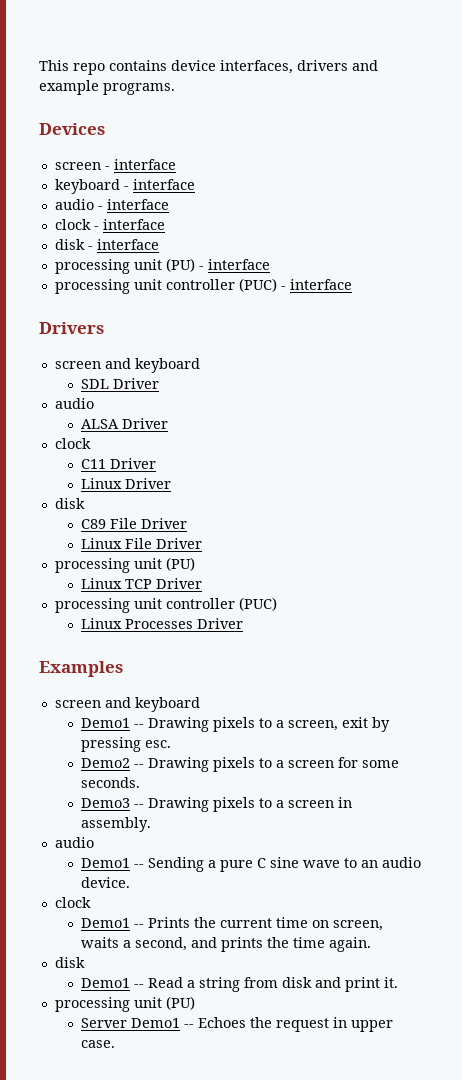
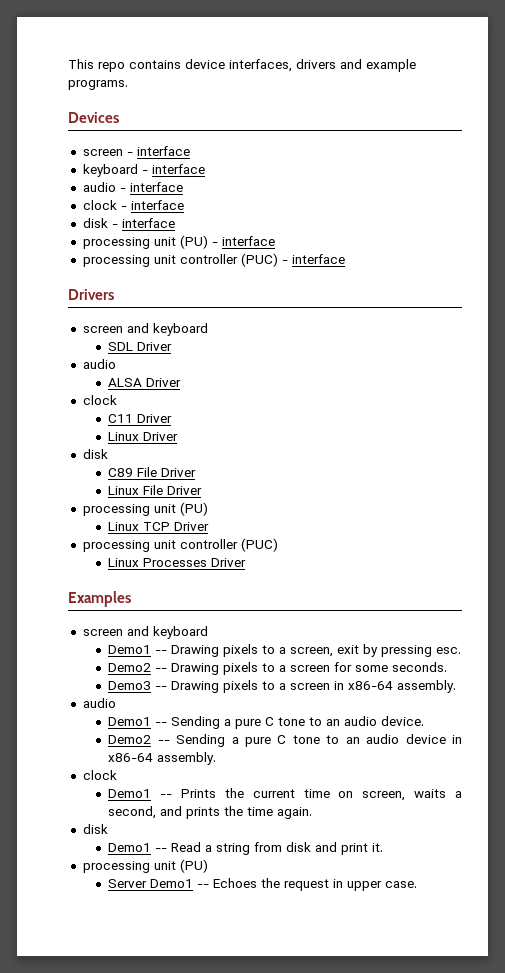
- Demo3 -- Drawing pixels to a screen in assembly.
+ Demo3 -- Drawing pixels to a screen in x86-64 assembly.
- Demo1 -- Sending a pure C sine wave to an audio device.
+ Demo1 -- Sending a pure C tone to an audio device.
+ Demo2 -- Sending a pure C tone to an audio device in x86-64 assembly.

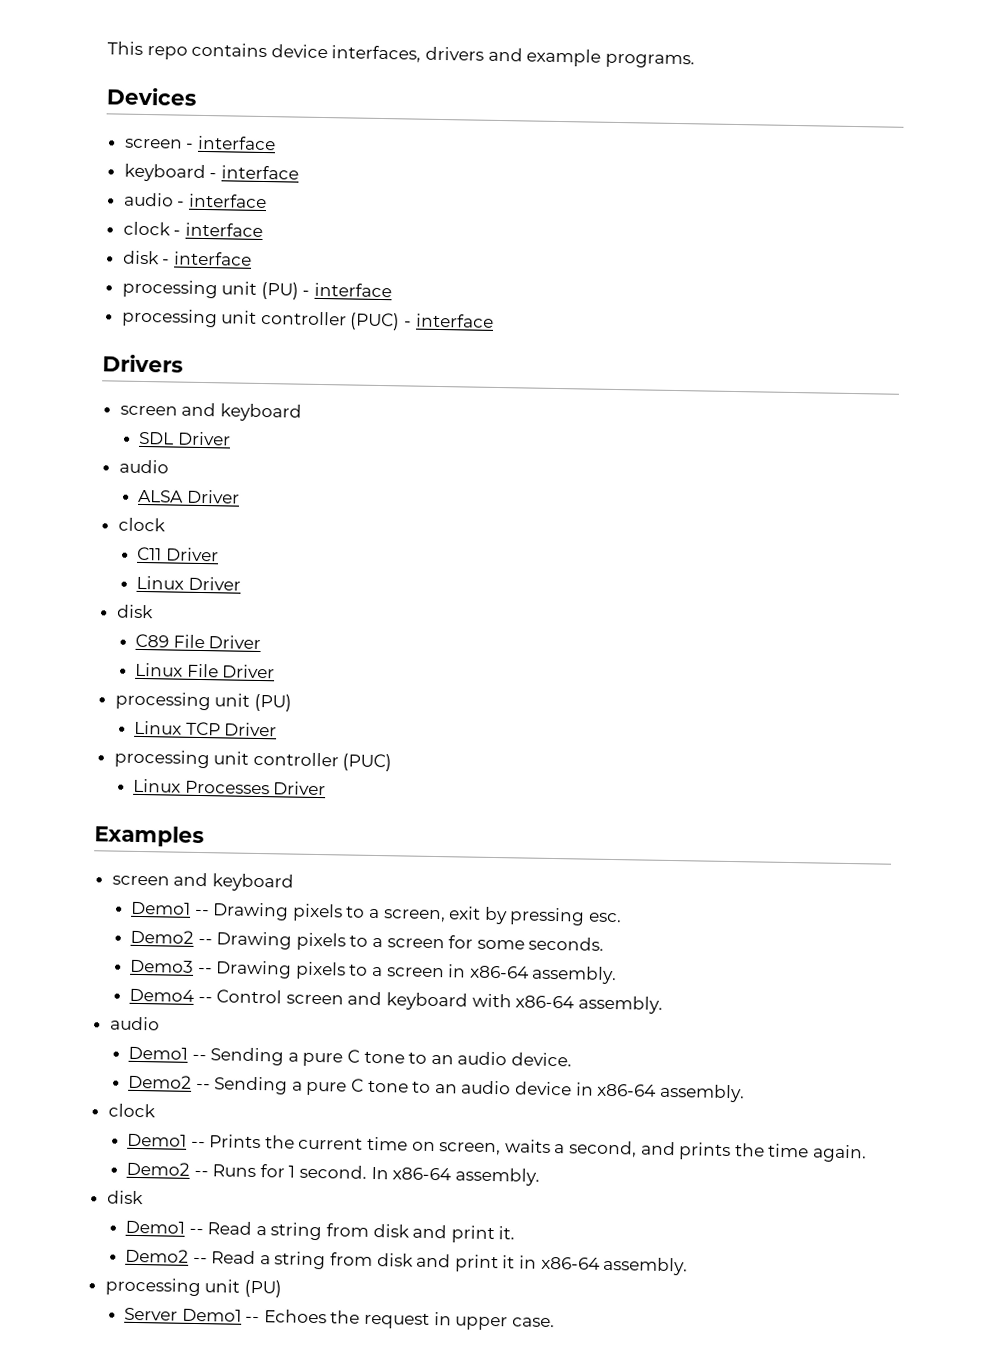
+ Demo4 -- Control screen and keyboard with x86-64 assembly.
+ Demo2 -- Runs for 1 second. In x86-64 assembly.
+ Demo2 -- Read a string from disk and print it in x86-64 assembly.

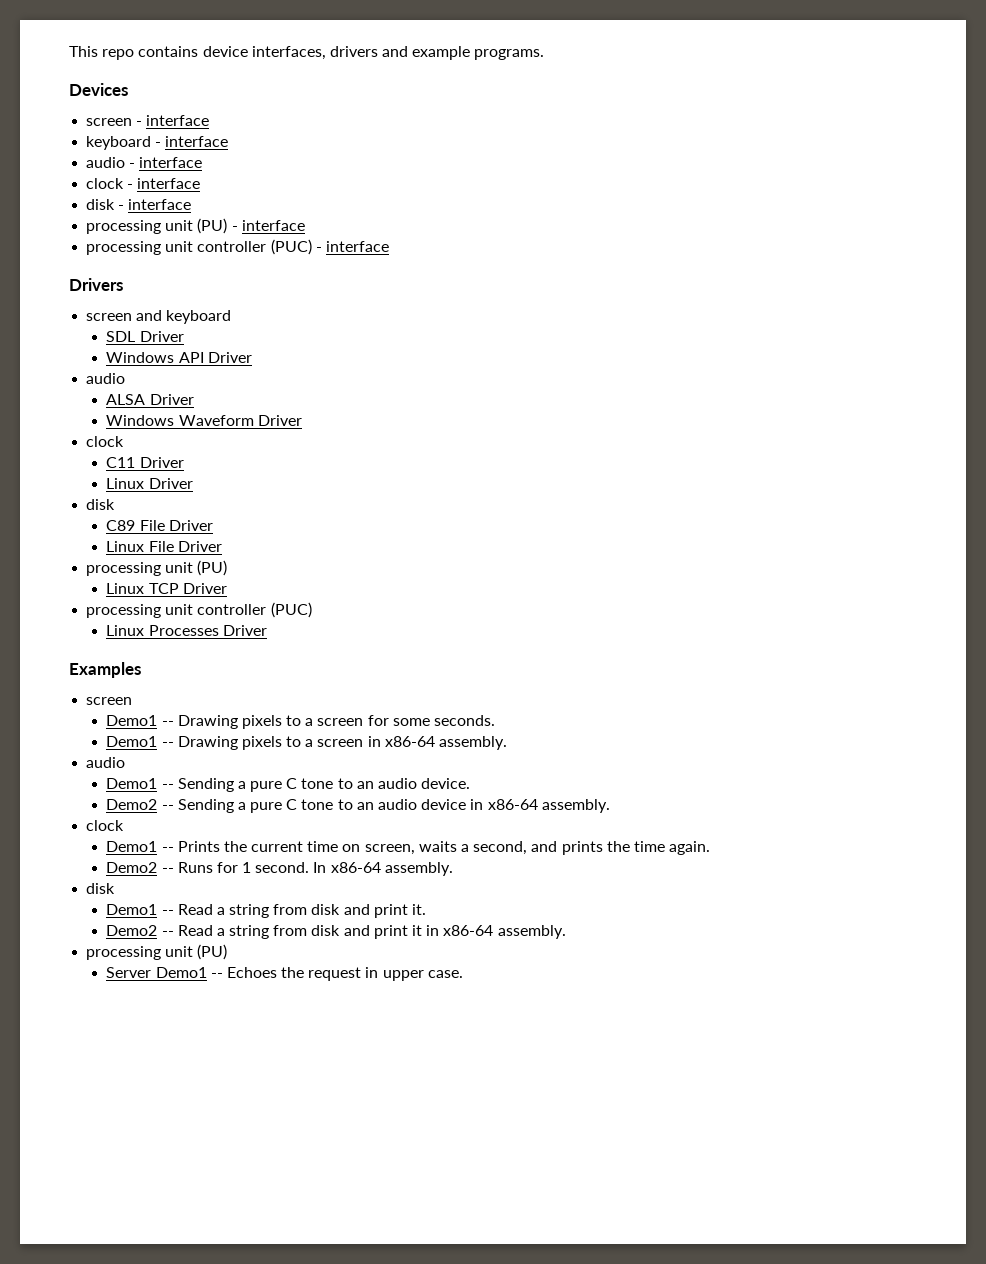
+ Windows API Driver
+ Windows Waveform Driver
  Examples
- screen and keyboard
- Demo1 -- Drawing pixels to a screen, exit by pressing esc.
- Demo2 -- Drawing pixels to a screen for some seconds.
+ screen
+ Demo1 -- Drawing pixels to a screen for some seconds.
- Demo3 -- Drawing pixels to a screen in x86-64 assembly.
+ Demo1 -- Drawing pixels to a screen in x86-64 assembly.
- Demo4 -- Control screen and keyboard with x86-64 assembly.

